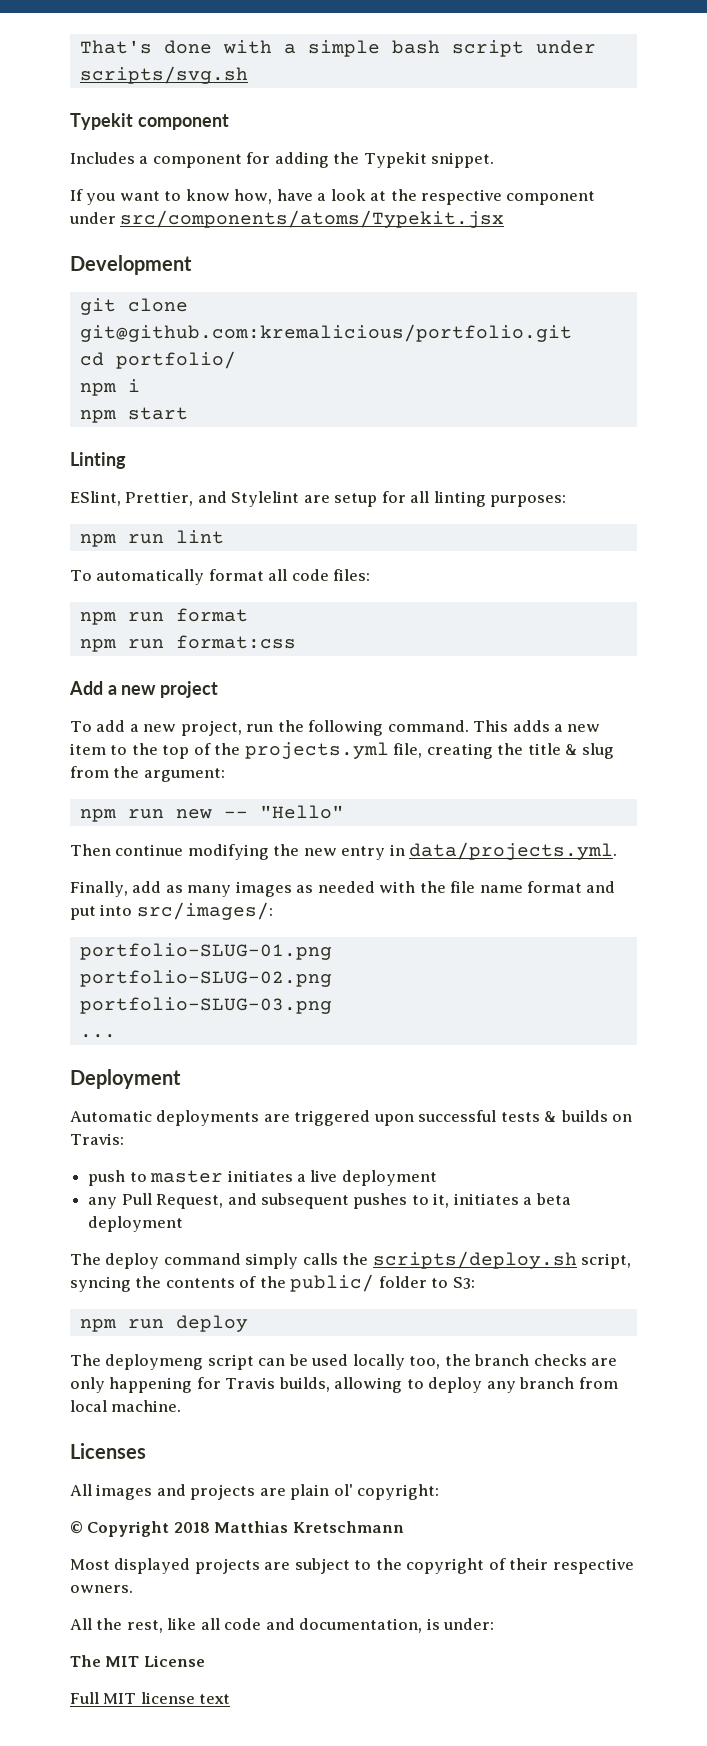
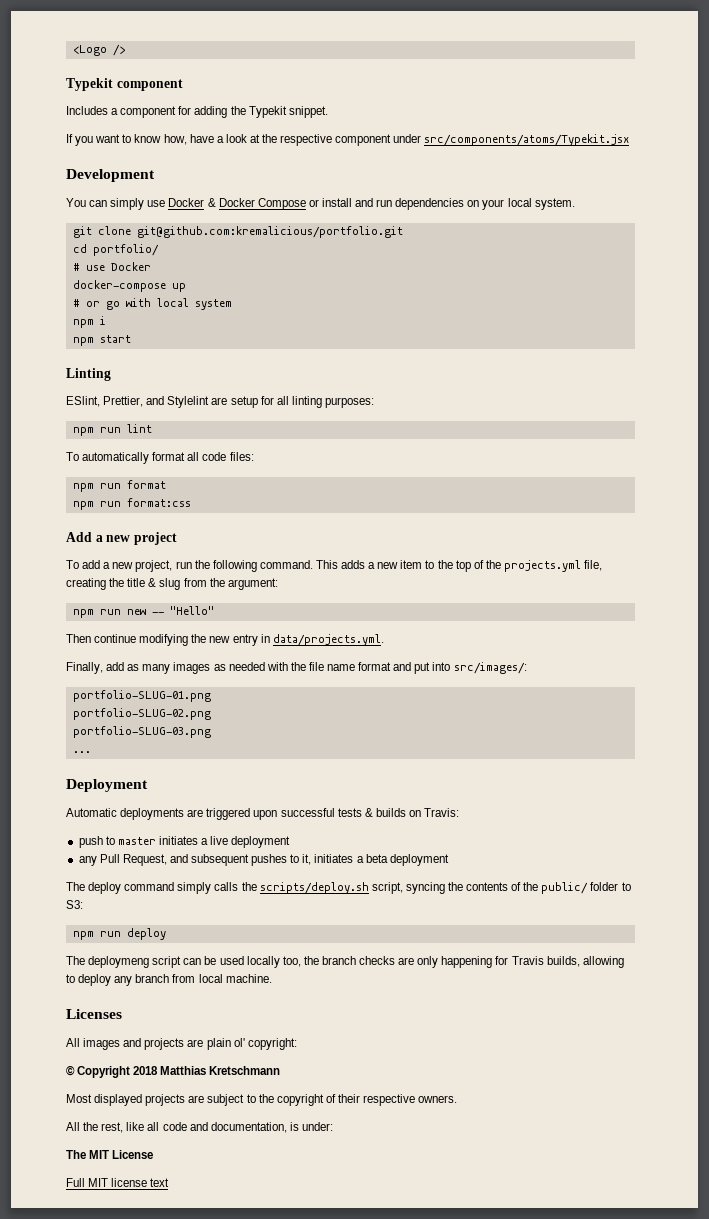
- That's done with a simple bash script under scripts/svg.sh
+ <Logo />
+ You can simply use Docker & Docker Compose or install and run dependencies on your local system.
+ # use Docker
+ docker-compose up
+ # or go with local system

